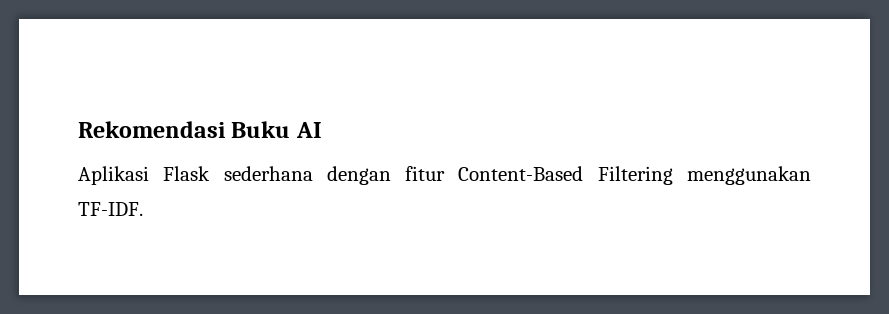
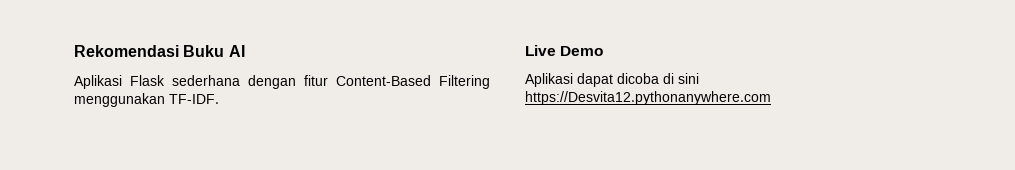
+ Live Demo
+ Aplikasi dapat dicoba di sini https://Desvita12.pythonanywhere.com

